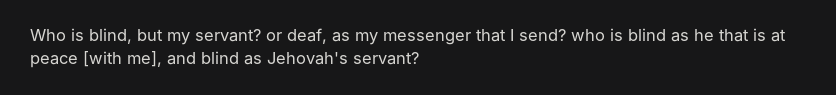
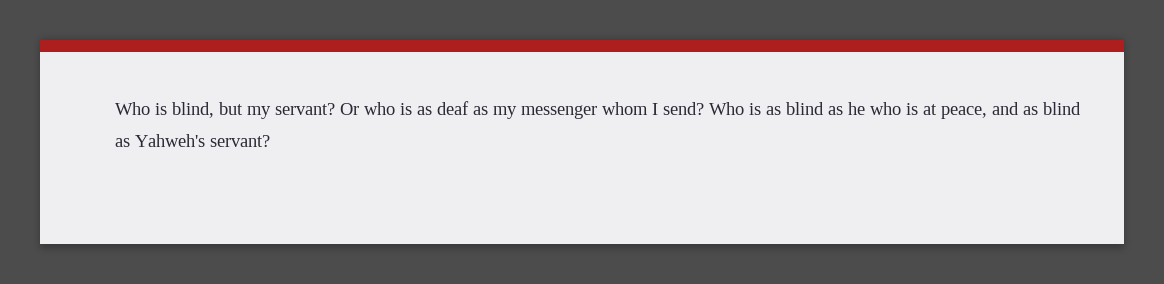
- Who is blind, but my servant? or deaf, as my messenger that I send? who is blind as he that is at peace [with me], and blind as Jehovah's servant?
+ Who is blind, but my servant? Or who is as deaf as my messenger whom I send? Who is as blind as he who is at peace, and as blind as Yahweh's servant?

